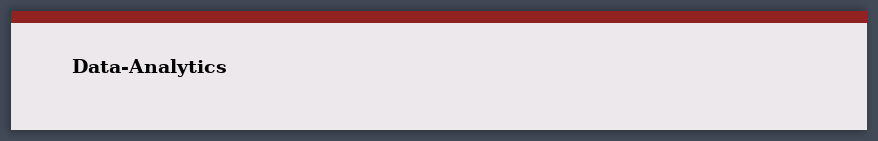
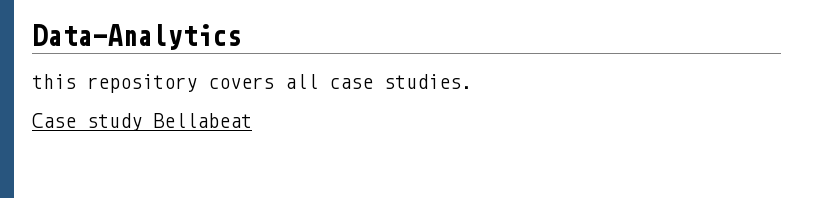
+ this repository covers all case studies.
+ Case study Bellabeat

